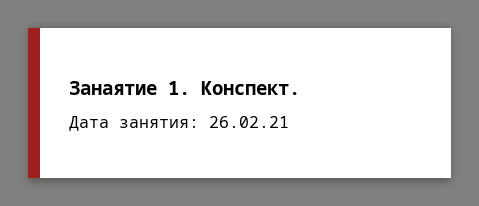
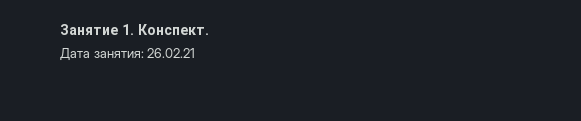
- Занаятие 1. Конспект.
+ Занятие 1. Конспект.

